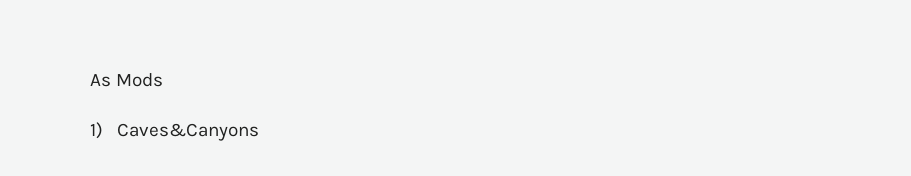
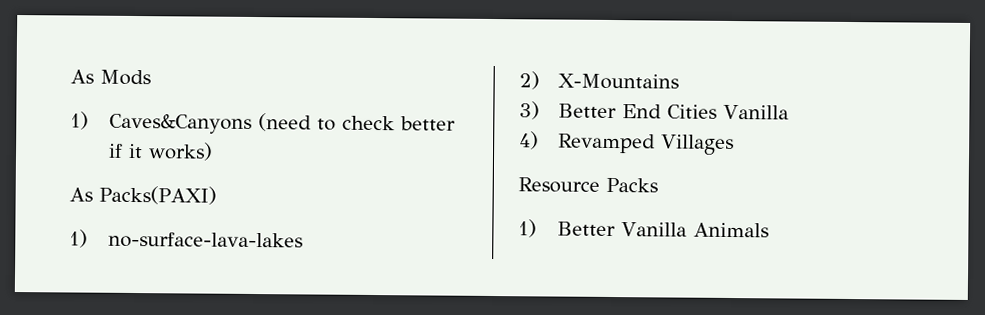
- 1) Caves&Canyons
+ 1) Caves&Canyons (need to check better if it works)
+ As Packs(PAXI)
+ 1) no-surface-lava-lakes
+ 2) X-Mountains
+ 3) Better End Cities Vanilla
+ 4) Revamped Villages
+ Resource Packs
+ 1) Better Vanilla Animals

